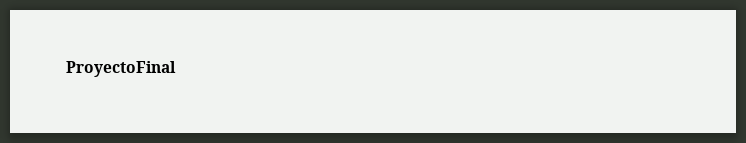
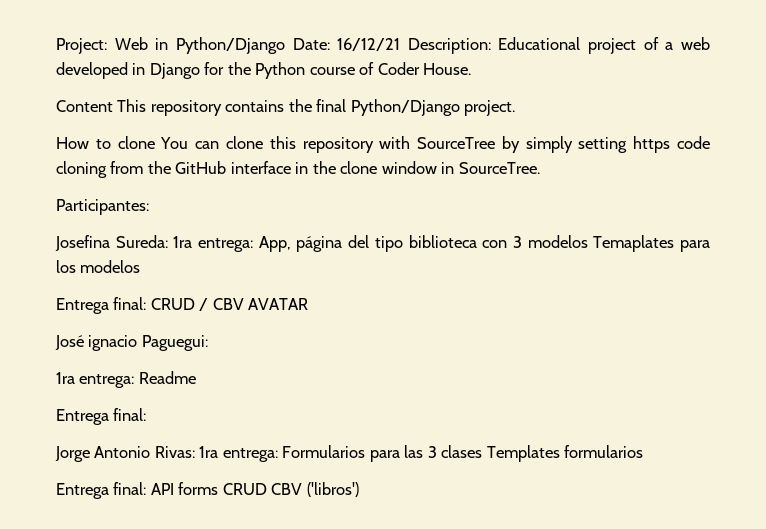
- ProyectoFinal
+ Project: Web in Python/Django Date: 16/12/21 Description: Educational project of a web developed in Django for the Python course of Coder House.
+ Content This repository contains the final Python/Django project.
+ How to clone You can clone this repository with SourceTree by simply setting https code cloning from the GitHub interface in the clone window in SourceTree.
+ Participantes:
+ Josefina Sureda: 1ra entrega: App, página del tipo biblioteca con 3 modelos Temaplates para los modelos
+ Entrega final: CRUD / CBV AVATAR
+ José ignacio Paguegui:
+ 1ra entrega: Readme
+ Entrega final:
+ Jorge Antonio Rivas: 1ra entrega: Formularios para las 3 clases Templates formularios
+ Entrega final: API forms CRUD CBV ('libros')

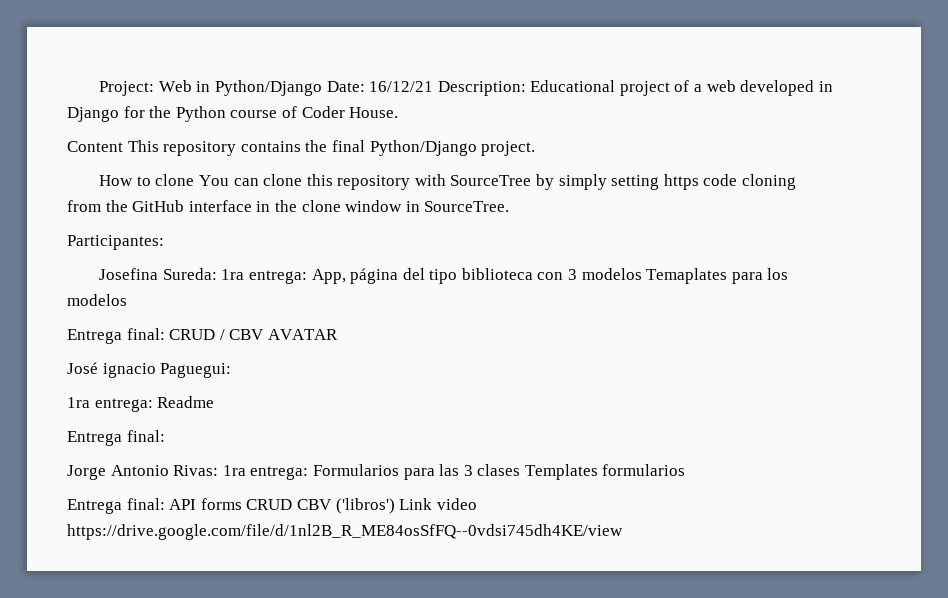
- Entrega final: API forms CRUD CBV ('libros')
+ Entrega final: API forms CRUD CBV ('libros') Link video https://drive.google.com/file/d/1nl2B_R_ME84osSfFQ--0vdsi745dh4KE/view

